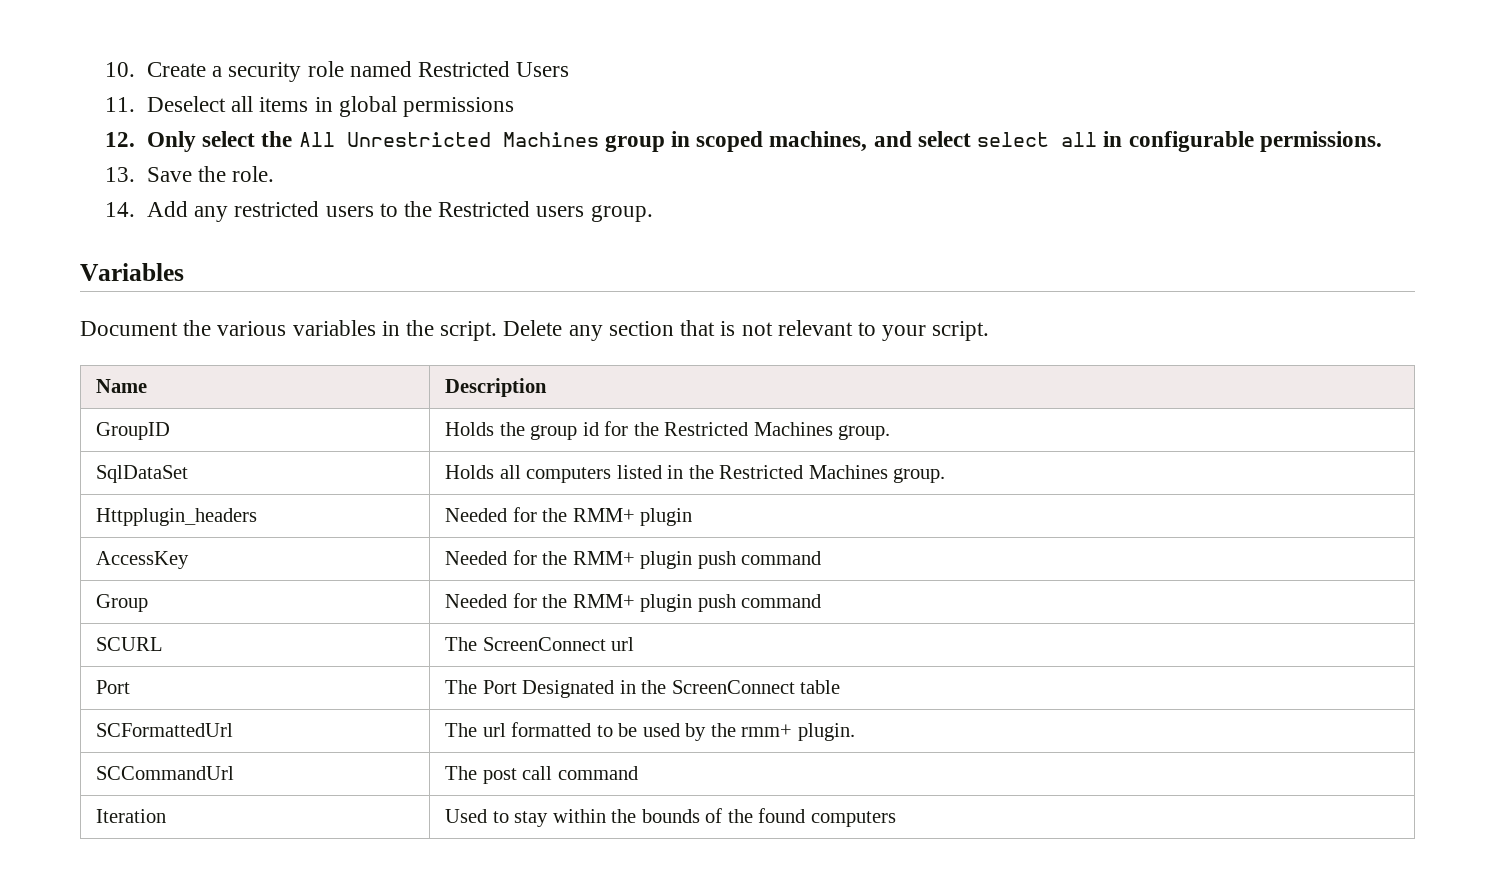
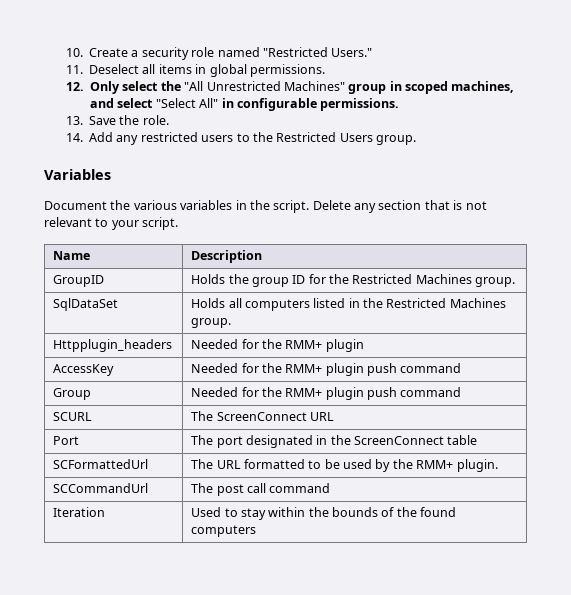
- 10. Create a security role named Restricted Users
+ 10. Create a security role named "Restricted Users."
- 11. Deselect all items in global permissions
+ 11. Deselect all items in global permissions.
- 12. Only select the All Unrestricted Machines group in scoped machines, and select select all in configurable permissions.
+ 12. Only select the "All Unrestricted Machines" group in scoped machines, and select "Select All" in configurable permissions.
- 14. Add any restricted users to the Restricted users group.
+ 14. Add any restricted users to the Restricted Users group.
- GroupID | Holds the group id for the Restricted Machines group.
+ GroupID | Holds the group ID for the Restricted Machines group.
- SCURL | The ScreenConnect url
+ SCURL | The ScreenConnect URL
- Port | The Port Designated in the ScreenConnect table
+ Port | The port designated in the ScreenConnect table
- SCFormattedUrl | The url formatted to be used by the rmm+ plugin.
+ SCFormattedUrl | The URL formatted to be used by the RMM+ plugin.

